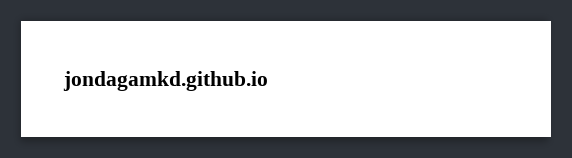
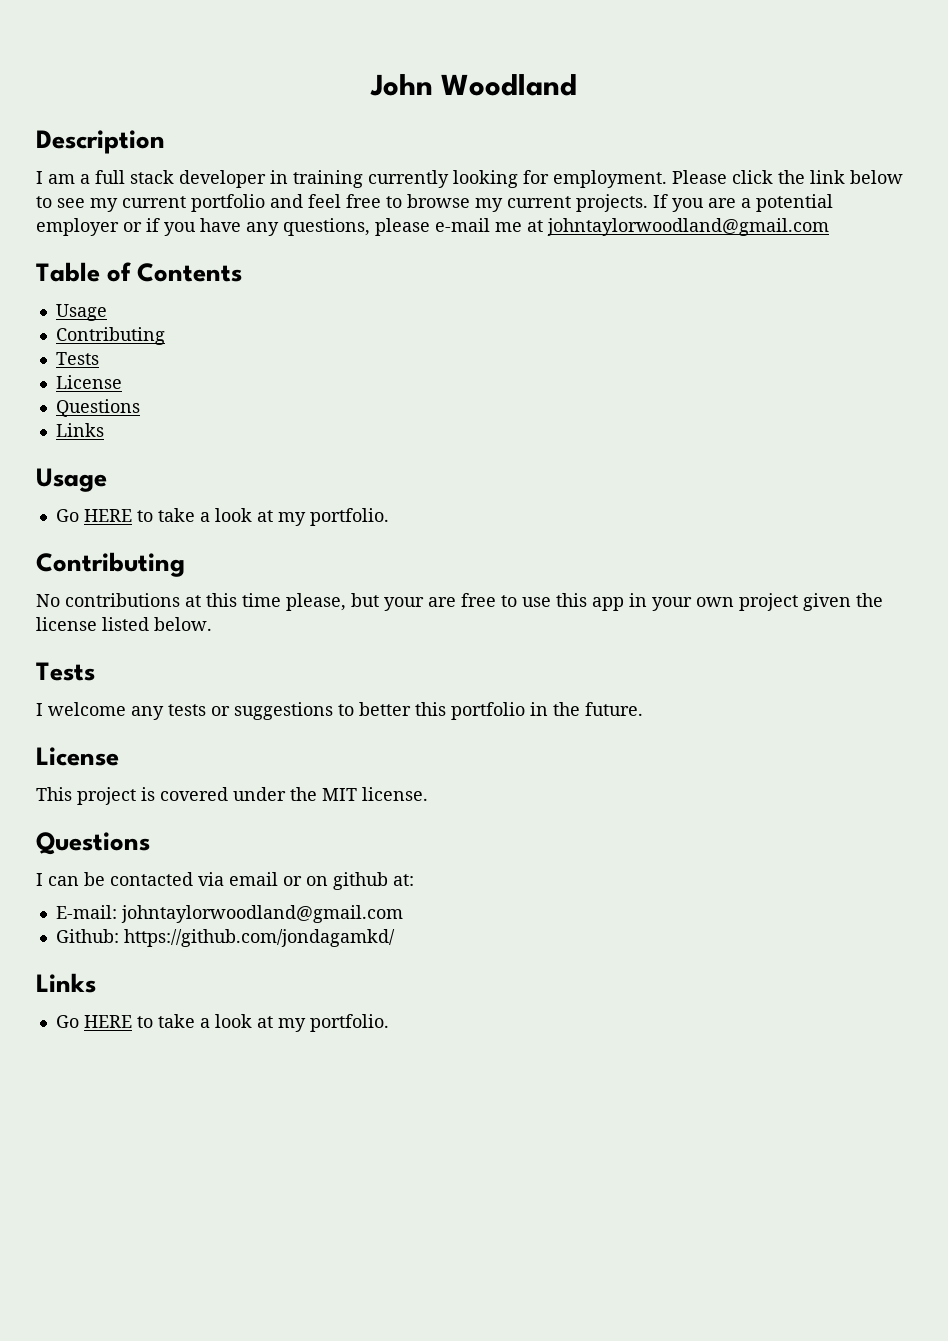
- jondagamkd.github.io
+ John Woodland
+ Description
+ I am a full stack developer in training currently looking for employment. Please click the link below to see my current portfolio and feel free to browse my current projects. If you are a potential employer or if you have any questions, please e-mail me at johntaylorwoodland@gmail.com
+ Table of Contents
+ Usage
+ Contributing
+ Tests
+ License
+ Questions
+ Links
+ Usage
+ Go HERE to take a look at my portfolio.
+ Contributing
+ No contributions at this time please, but your are free to use this app in your own project given the license listed below.
+ Tests
+ I welcome any tests or suggestions to better this portfolio in the future.
+ License
+ This project is covered under the MIT license.
+ Questions
+ I can be contacted via email or on github at:
+ E-mail: johntaylorwoodland@gmail.com
+ Github: https://github.com/jondagamkd/
+ Links
+ Go HERE to take a look at my portfolio.

